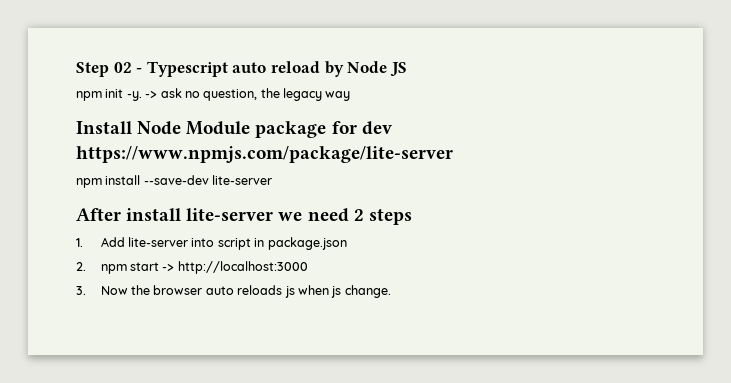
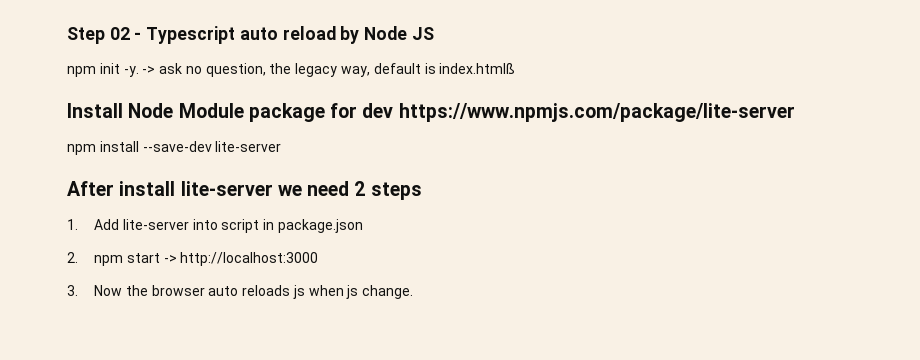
- -> ask no question, the legacy way
+ -> ask no question, the legacy way, default is index.htmlß

